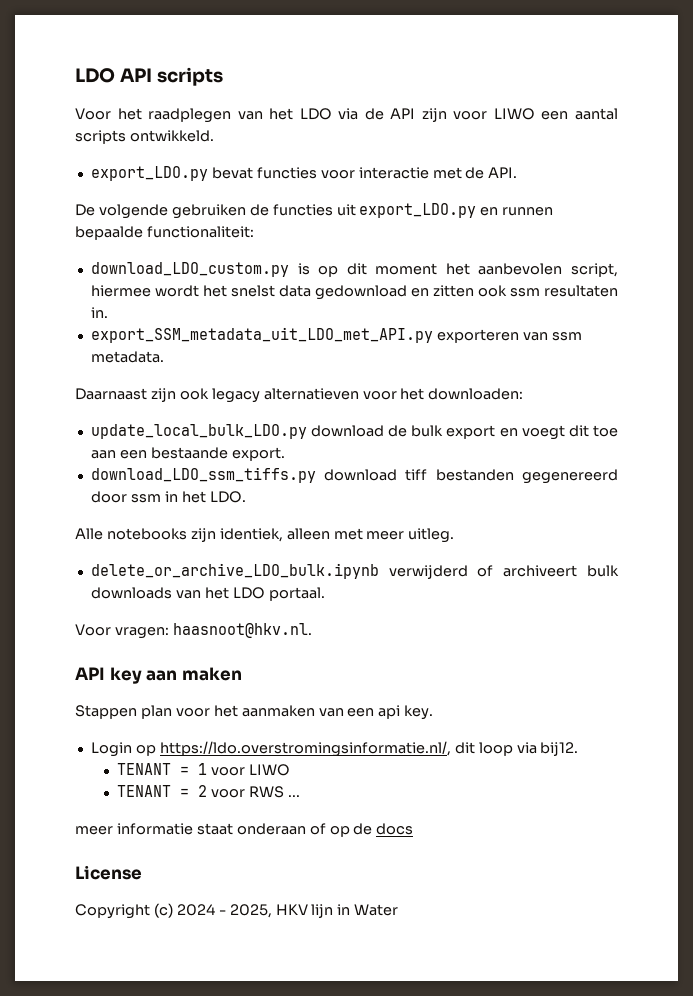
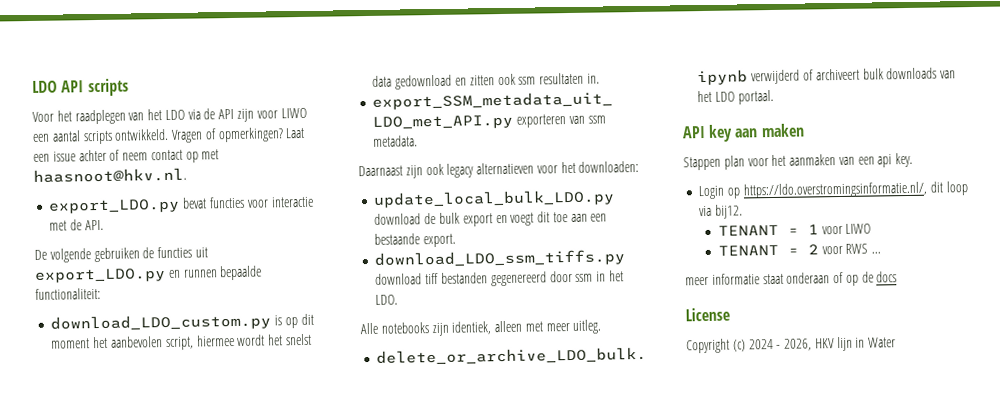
+ Vragen of opmerkingen? Laat een issue achter of neem contact op met haasnoot@hkv.nl.
- Voor vragen: haasnoot@hkv.nl.
- Copyright (c) 2024 - 2025, HKV lijn in Water
+ Copyright (c) 2024 - 2026, HKV lijn in Water

